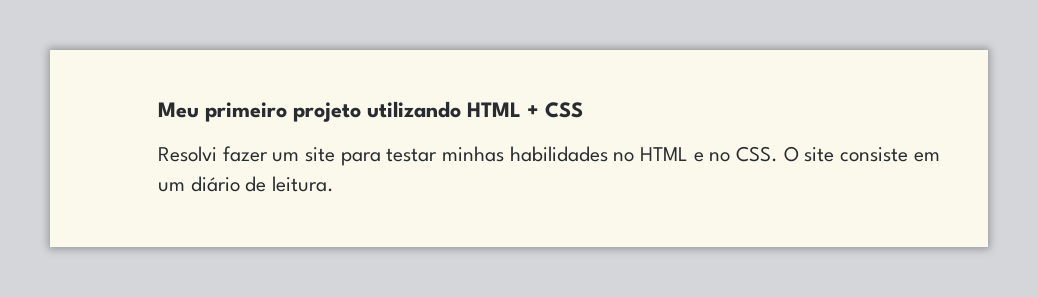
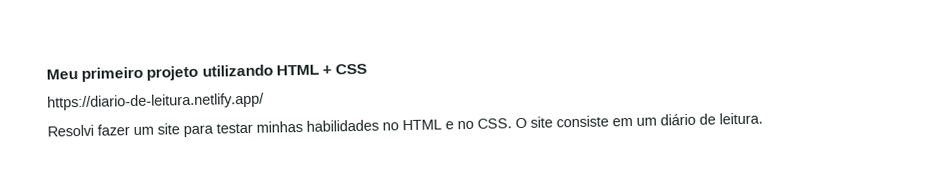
+ https://diario-de-leitura.netlify.app/

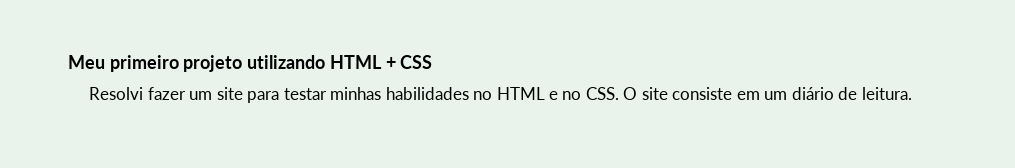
- https://diario-de-leitura.netlify.app/

